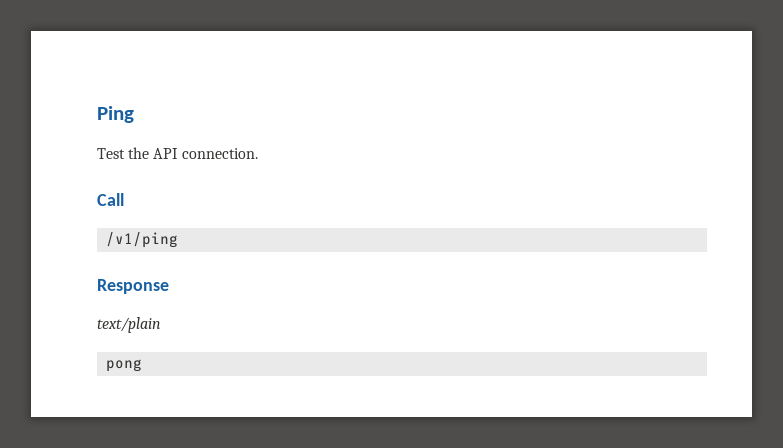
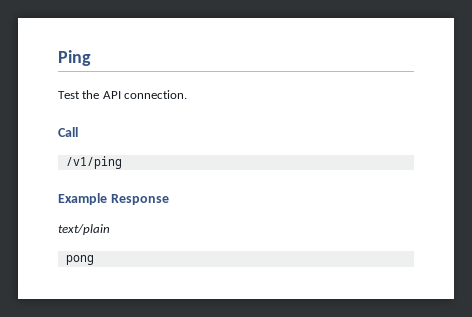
- Response
+ Example Response

